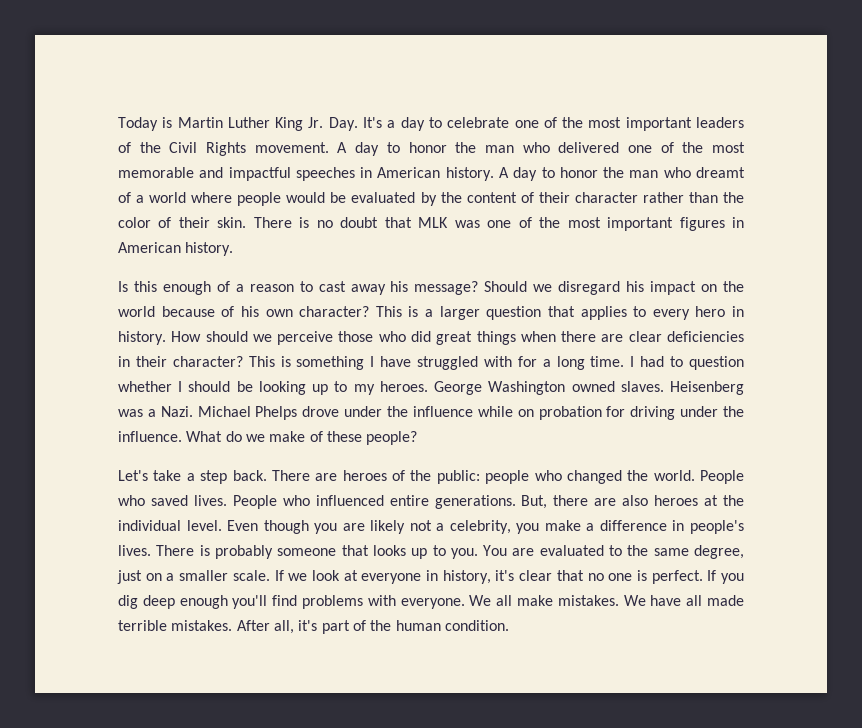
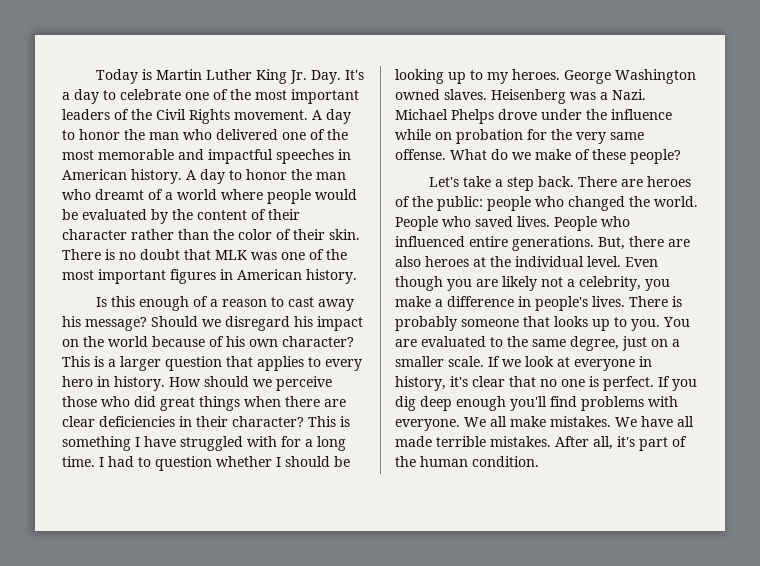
- Michael Phelps drove under the influence while on probation for driving under the influence.
+ Michael Phelps drove under the influence while on probation for the very same offense.

